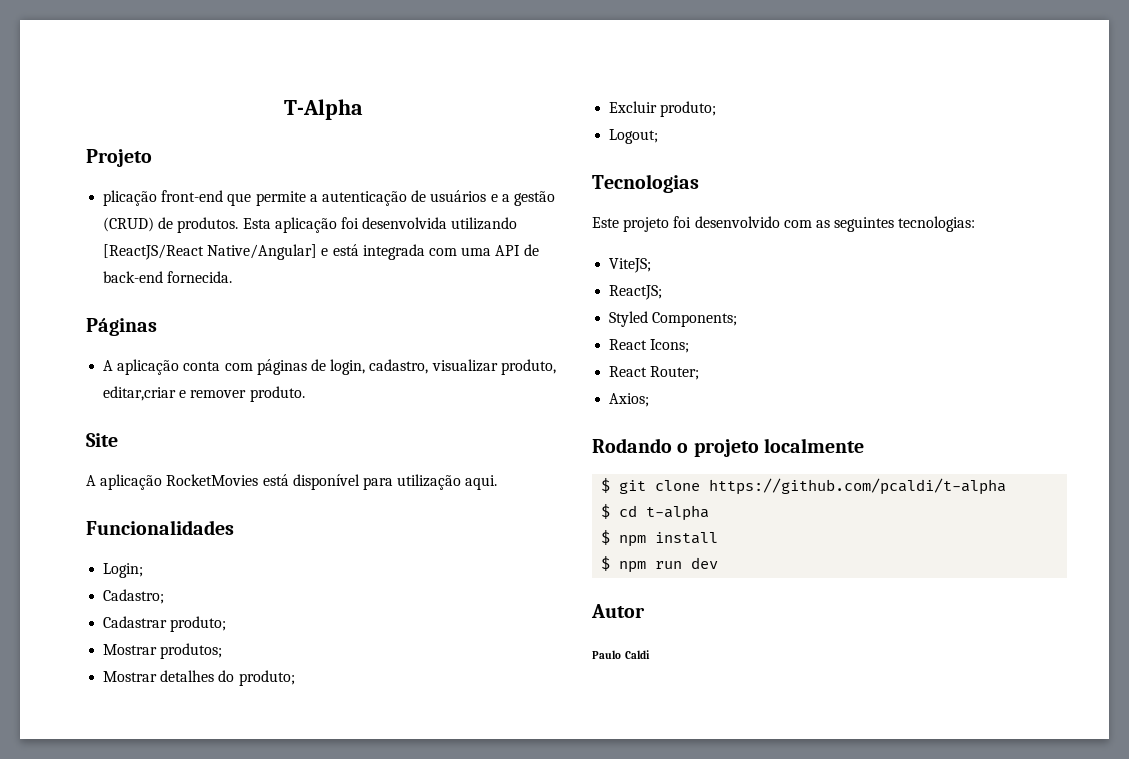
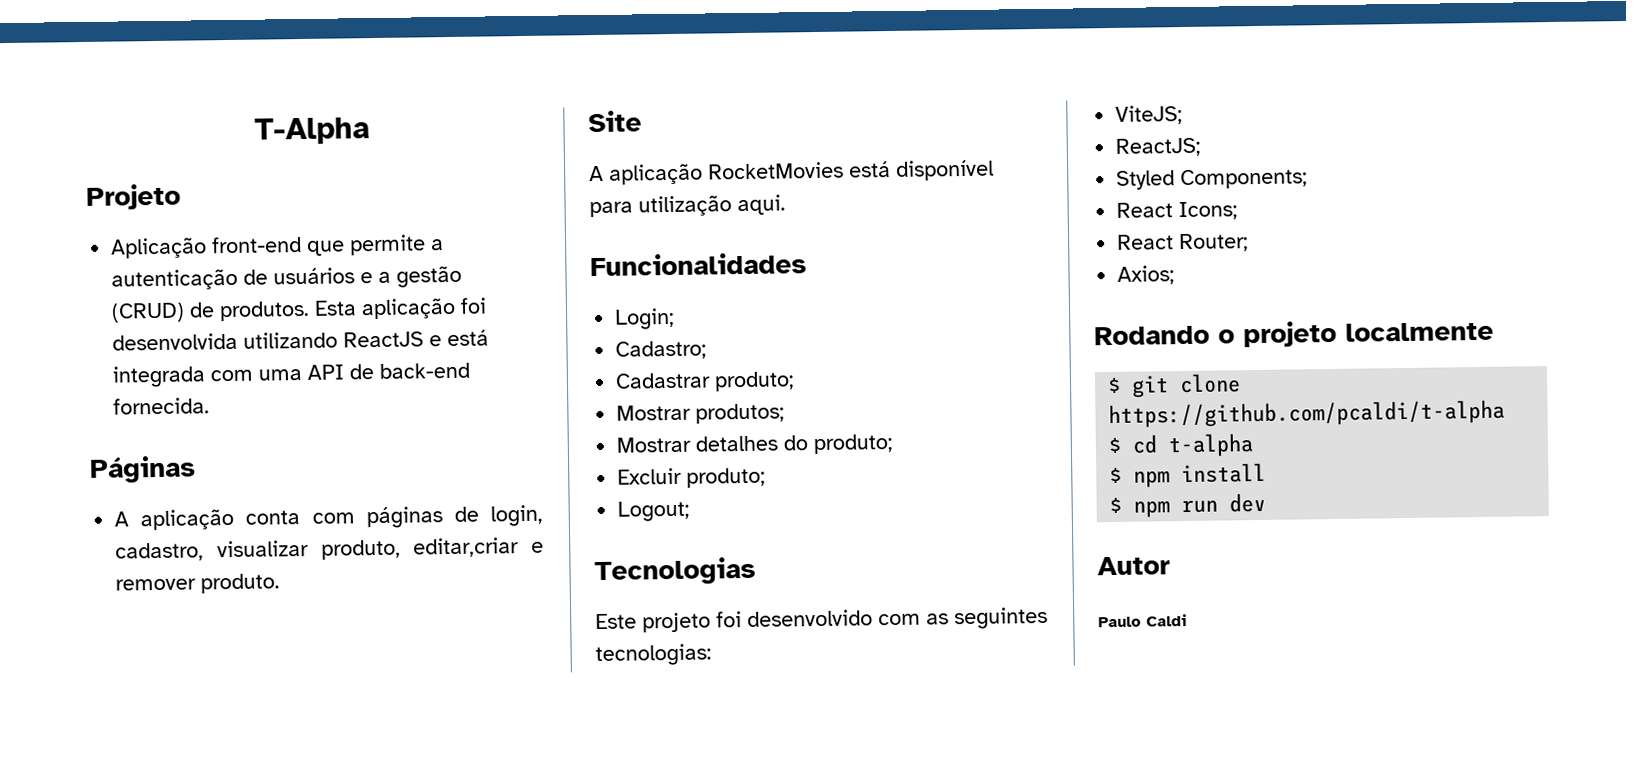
- plicação front-end que permite a autenticação de usuários e a gestão (CRUD) de produtos.
+ Aplicação front-end que permite a autenticação de usuários e a gestão (CRUD) de produtos.
- Esta aplicação foi desenvolvida utilizando [ReactJS/React Native/Angular] e está integrada com uma API de back-end fornecida.
+ Esta aplicação foi desenvolvida utilizando ReactJS e está integrada com uma API de back-end fornecida.

